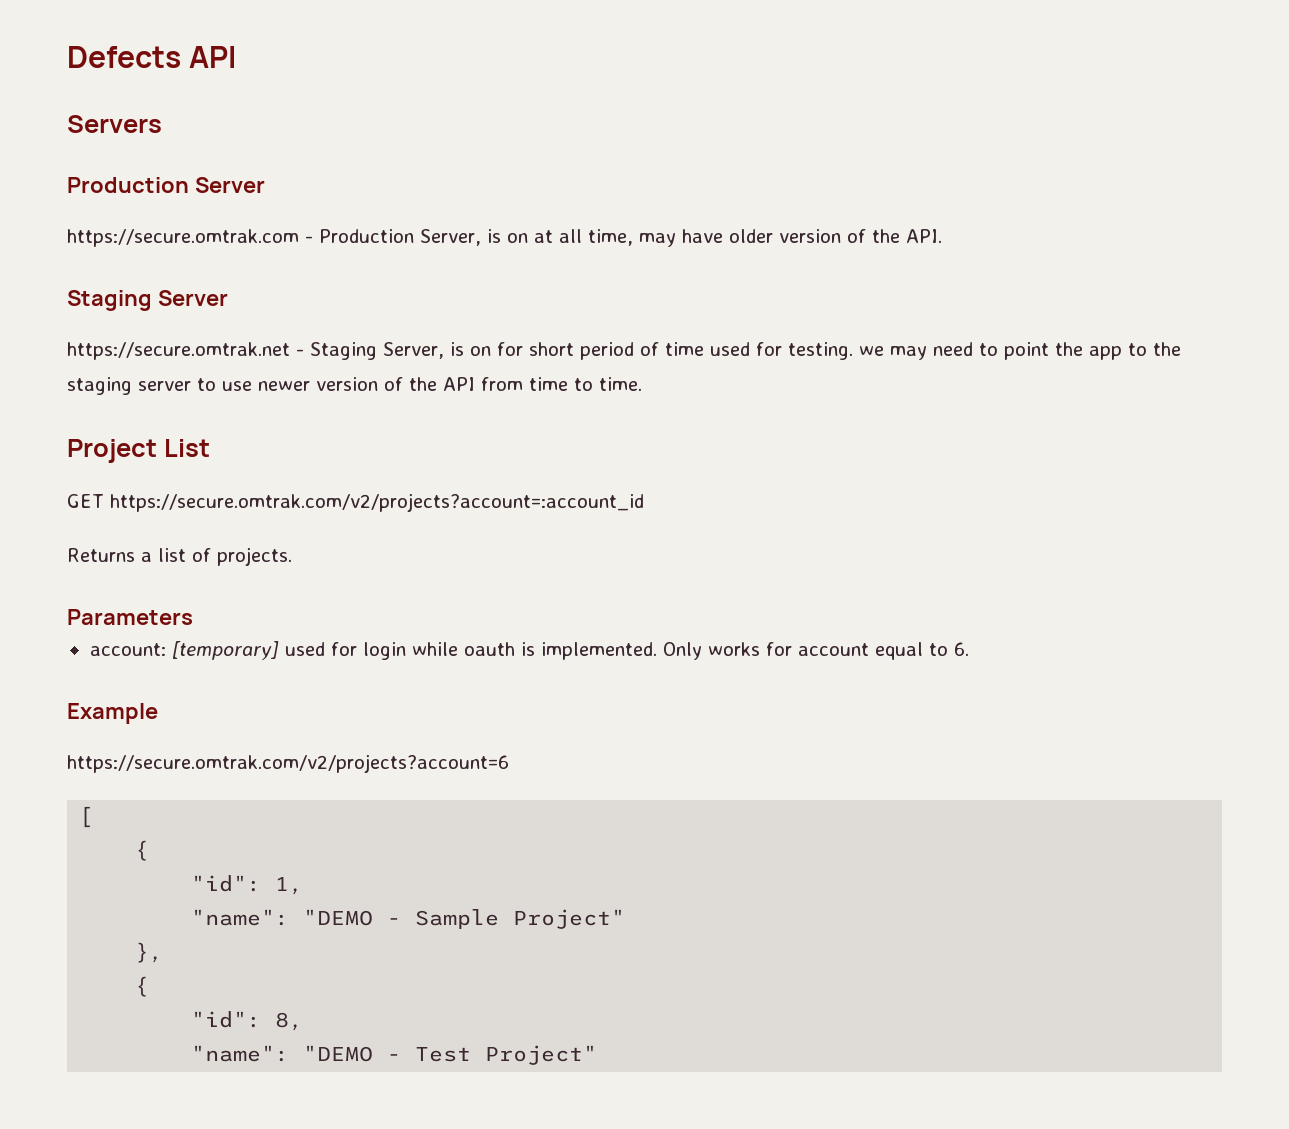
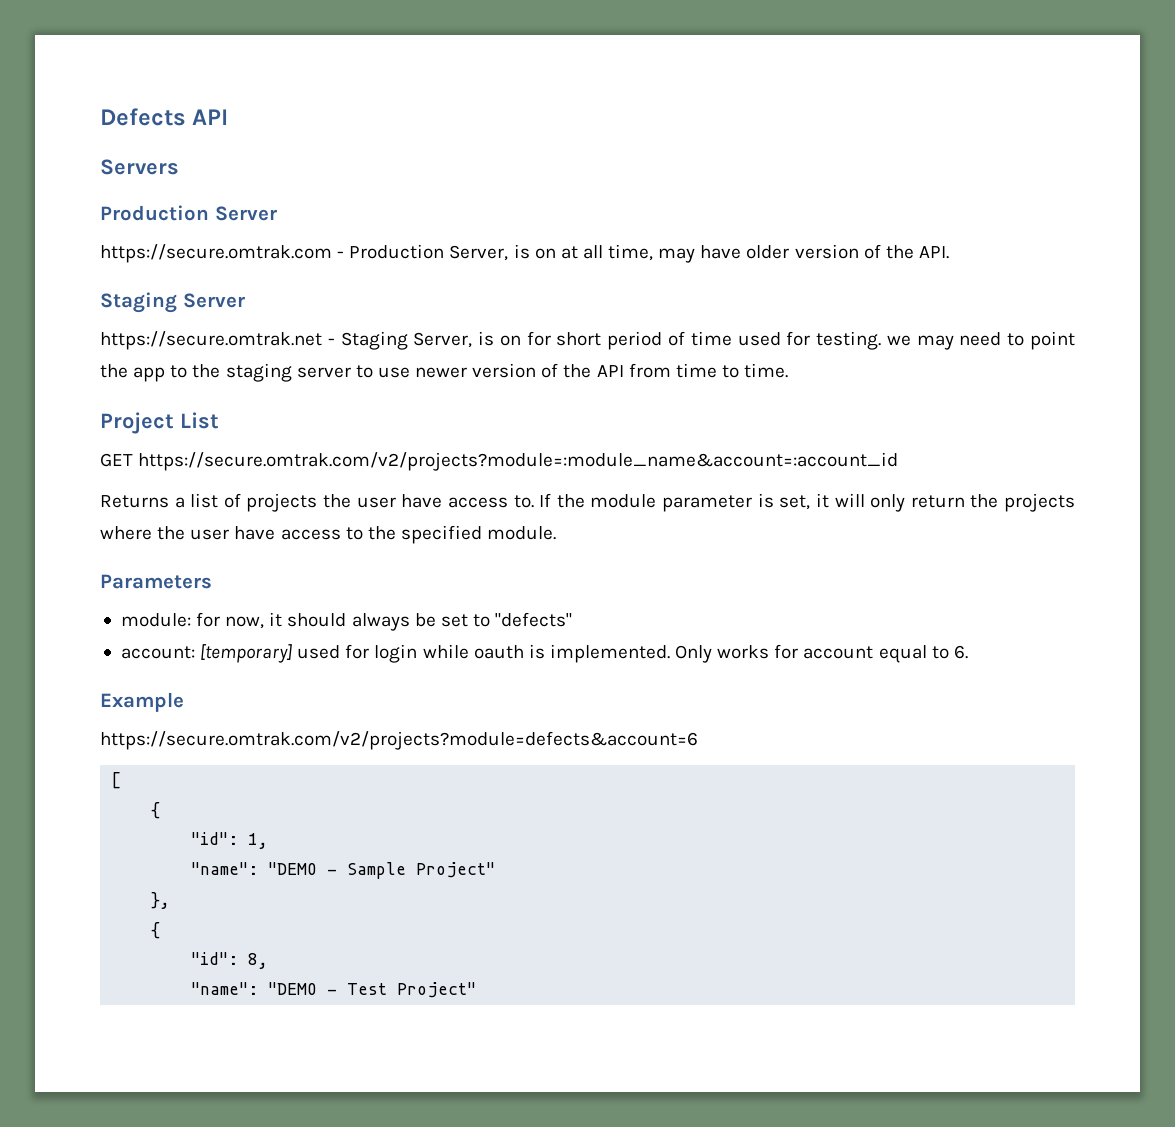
- GET https://secure.omtrak.com/v2/projects?account=:account_id
+ GET https://secure.omtrak.com/v2/projects?module=:module_name&account=:account_id
- Returns a list of projects.
+ Returns a list of projects the user have access to. If the module parameter is set, it will only return the projects where the user have access to the specified module.
  Parameters
+ module: for now, it should always be set to "defects"
- https://secure.omtrak.com/v2/projects?account=6
+ https://secure.omtrak.com/v2/projects?module=defects&account=6

